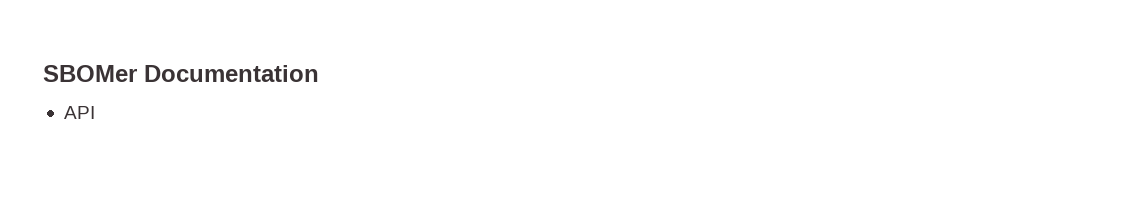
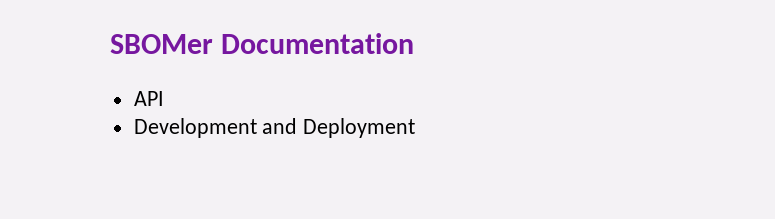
+ Development and Deployment

